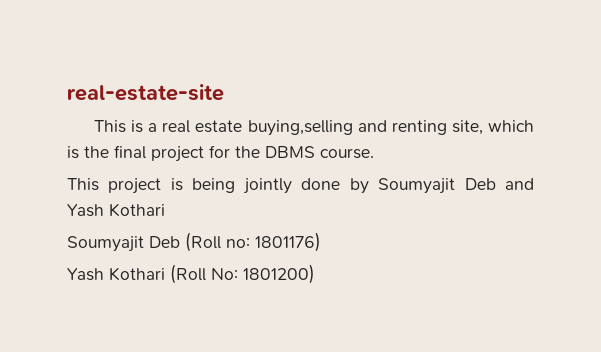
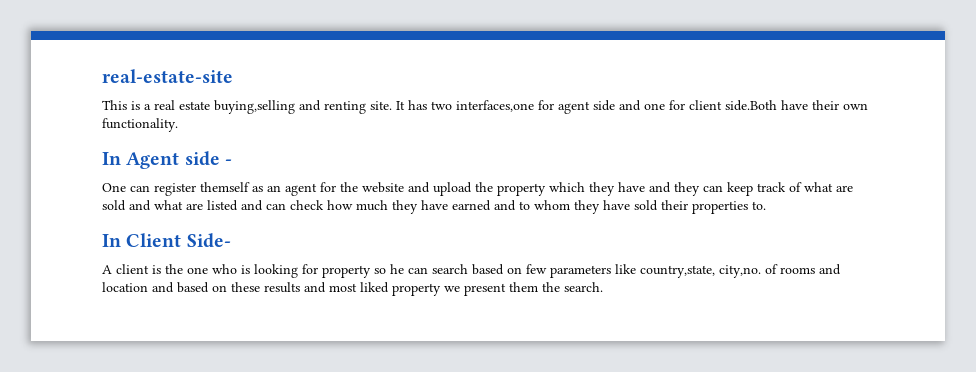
- This is a real estate buying,selling and renting site, which is the final project for the DBMS course.
- This project is being jointly done by Soumyajit Deb and Yash Kothari
- Soumyajit Deb (Roll no: 1801176)
- Yash Kothari (Roll No: 1801200)
+ This is a real estate buying,selling and renting site. It has two interfaces,one for agent side and one for client side.Both have their own functionality.
+ In Agent side -
+ One can register themself as an agent for the website and upload the property which they have and they can keep track of what are sold and what are listed and can check how much they have earned and to whom they have sold their properties to.
+ In Client Side-
+ A client is the one who is looking for property so he can search based on few parameters like country,state, city,no. of rooms and location and based on these results and most liked property we present them the search.

